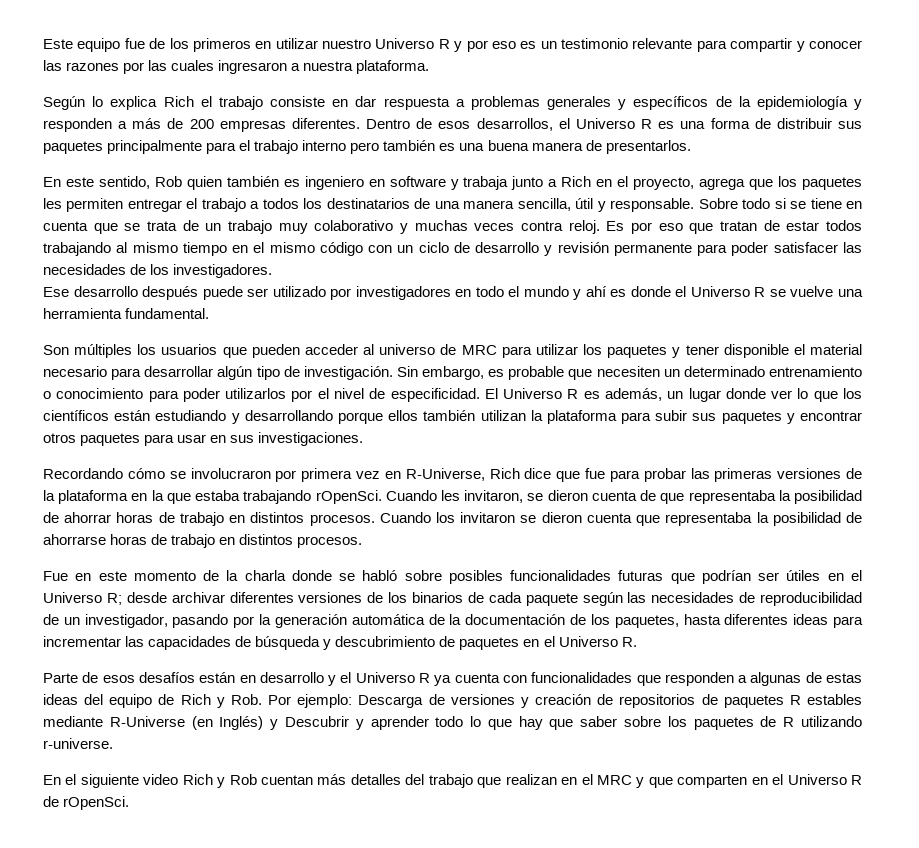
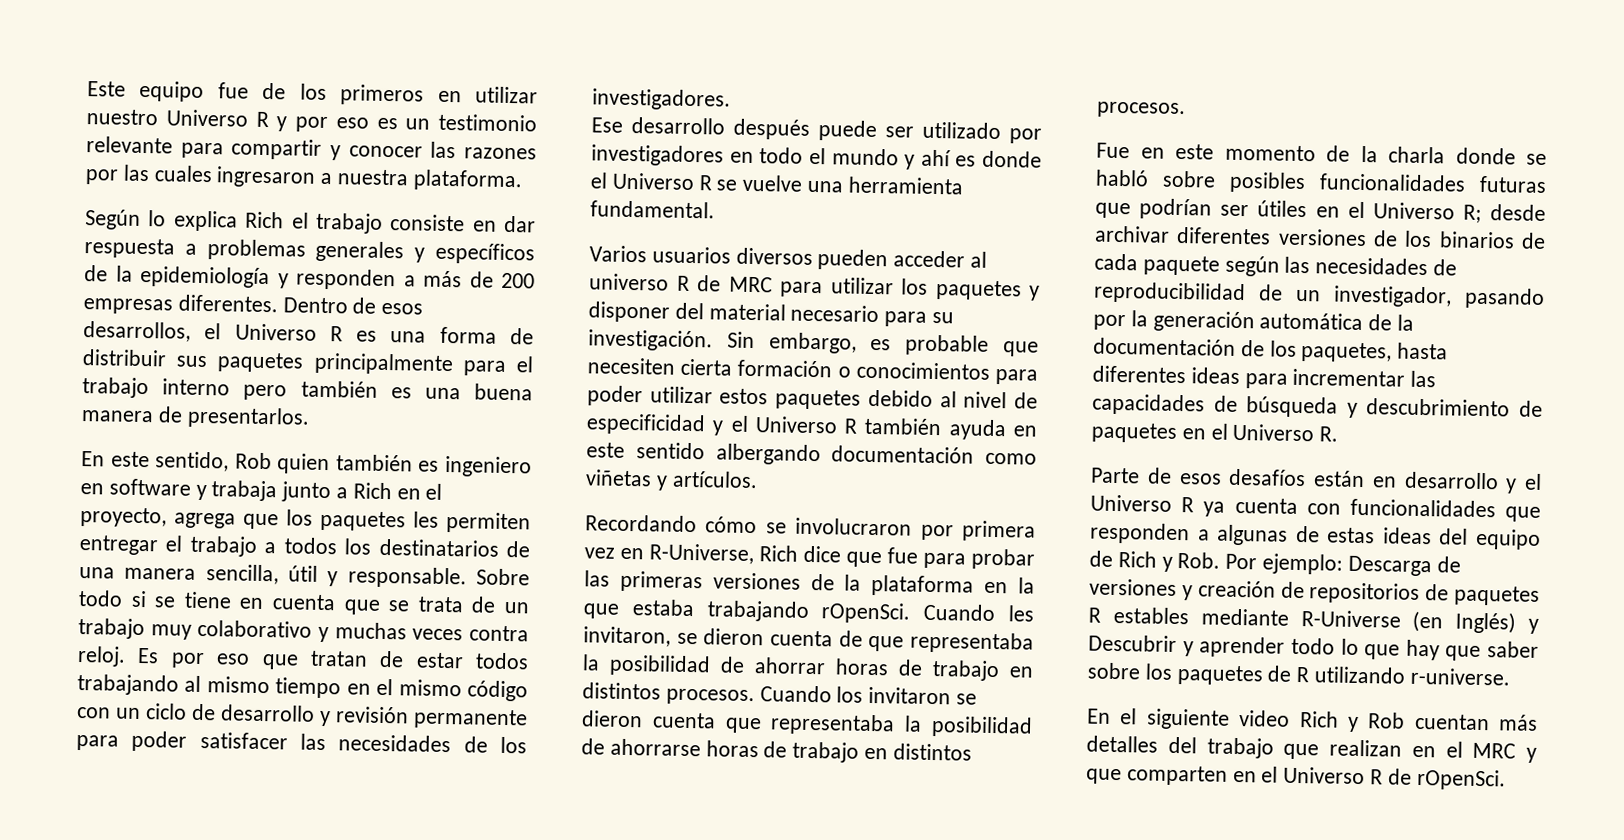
- Son múltiples los usuarios que pueden acceder al universo de MRC para utilizar los paquetes y tener disponible el material necesario para desarrollar algún tipo de investigación.
+ Varios usuarios diversos pueden acceder al universo R de MRC para utilizar los paquetes y disponer del material necesario para su investigación.
- Sin embargo, es probable que necesiten un determinado entrenamiento o conocimiento para poder utilizarlos por el nivel de especificidad. El Universo R es además, un lugar donde ver lo que los científicos están estudiando y desarrollando porque ellos también utilizan la plataforma para subir sus paquetes y encontrar otros paquetes para usar en sus investigaciones.
+ Sin embargo, es probable que necesiten cierta formación o conocimientos para poder utilizar estos paquetes debido al nivel de especificidad y el Universo R también ayuda en este sentido albergando documentación como viñetas y artículos.

